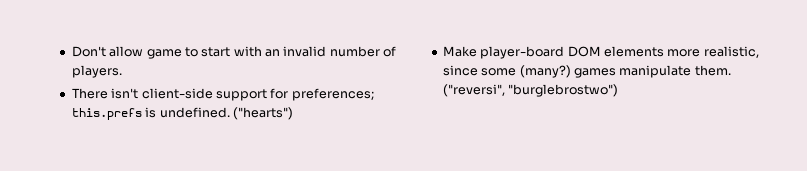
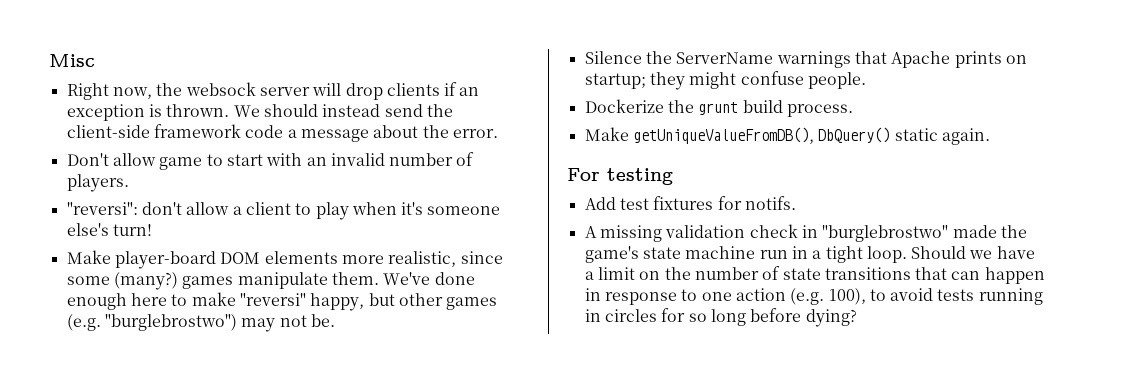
+ Misc
+ Right now, the websock server will drop clients if an exception is thrown. We should instead send the client-side framework code a message about the error.
- There isn't client-side support for preferences; this.prefs is undefined. ("hearts")
+ "reversi": don't allow a client to play when it's someone else's turn!
- ("reversi", "burglebrostwo")
+ We've done enough here to make "reversi" happy, but other games (e.g. "burglebrostwo") may not be.
+ Silence the ServerName warnings that Apache prints on startup; they might confuse people.
+ Dockerize the grunt build process.
+ Make getUniqueValueFromDB(), DbQuery() static again.
+ For testing
+ Add test fixtures for notifs.
+ A missing validation check in "burglebrostwo" made the game's state machine run in a tight loop. Should we have a limit on the number of state transitions that can happen in response to one action (e.g. 100), to avoid tests running in circles for so long before dying?

